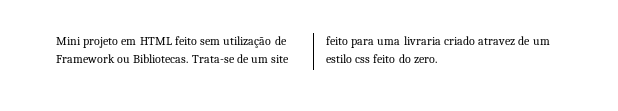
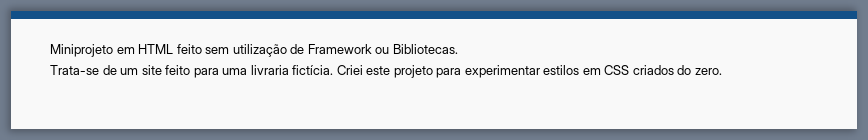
- Mini projeto em HTML feito sem utilização de Framework ou Bibliotecas. Trata-se de um site feito para uma livraria criado atravez de um estilo css feito do zero.
+ Miniprojeto em HTML feito sem utilização de Framework ou Bibliotecas.
+ Trata-se de um site feito para uma livraria fictícia. Criei este projeto para experimentar estilos em CSS criados do zero.

